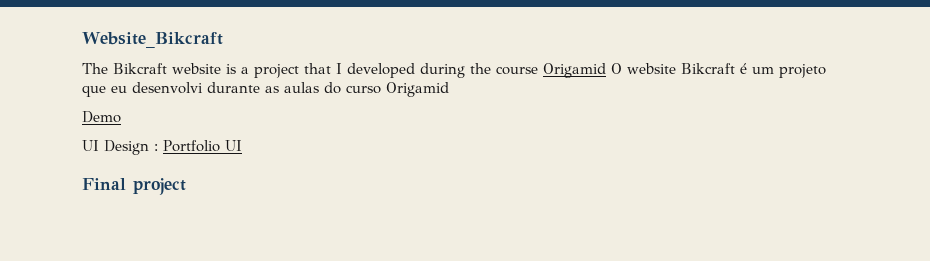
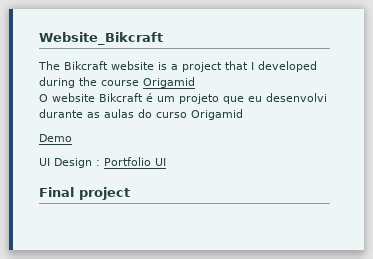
- The Bikcraft website is a project that I developed during the course Origamid O website Bikcraft é um projeto que eu desenvolvi durante as aulas do curso Origamid
+ The Bikcraft website is a project that I developed during the course Origamid
+ O website Bikcraft é um projeto que eu desenvolvi durante as aulas do curso Origamid

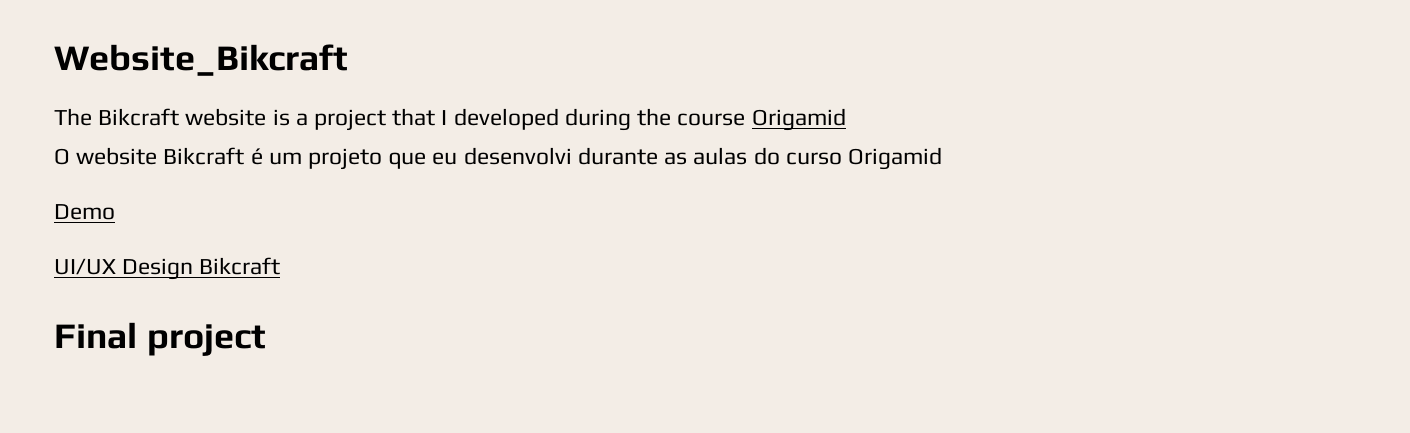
- UI Design : Portfolio UI
+ UI/UX Design Bikcraft

